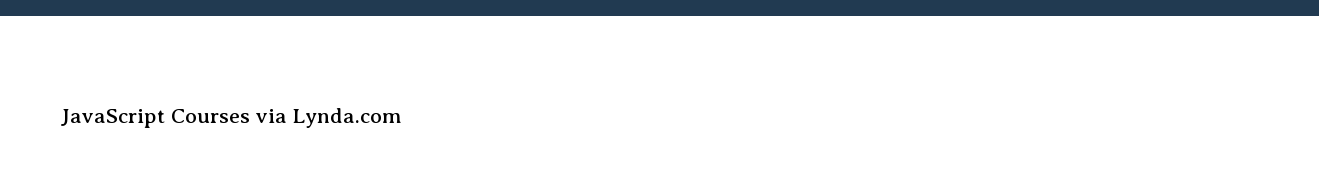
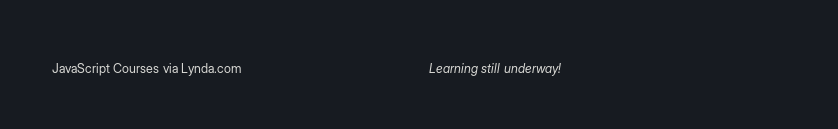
+ Learning still underway!

